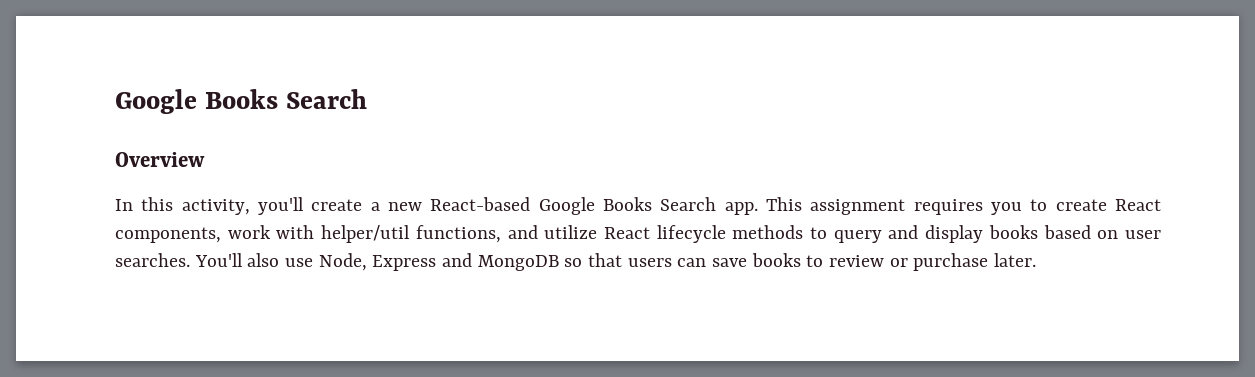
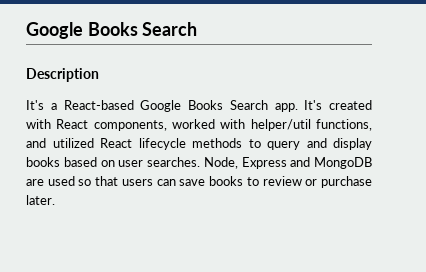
- Overview
- In this activity, you'll create a new React-based Google Books Search app.
+ Description
+ It's a React-based Google Books Search app.
- This assignment requires you to create React components, work with helper/util functions, and utilize React lifecycle methods to query and display books based on user searches.
+ It's created with React components, worked with helper/util functions, and utilized React lifecycle methods to query and display books based on user searches.
- You'll also use Node, Express and MongoDB so that users can save books to review or purchase later.
+ Node, Express and MongoDB are used so that users can save books to review or purchase later.

